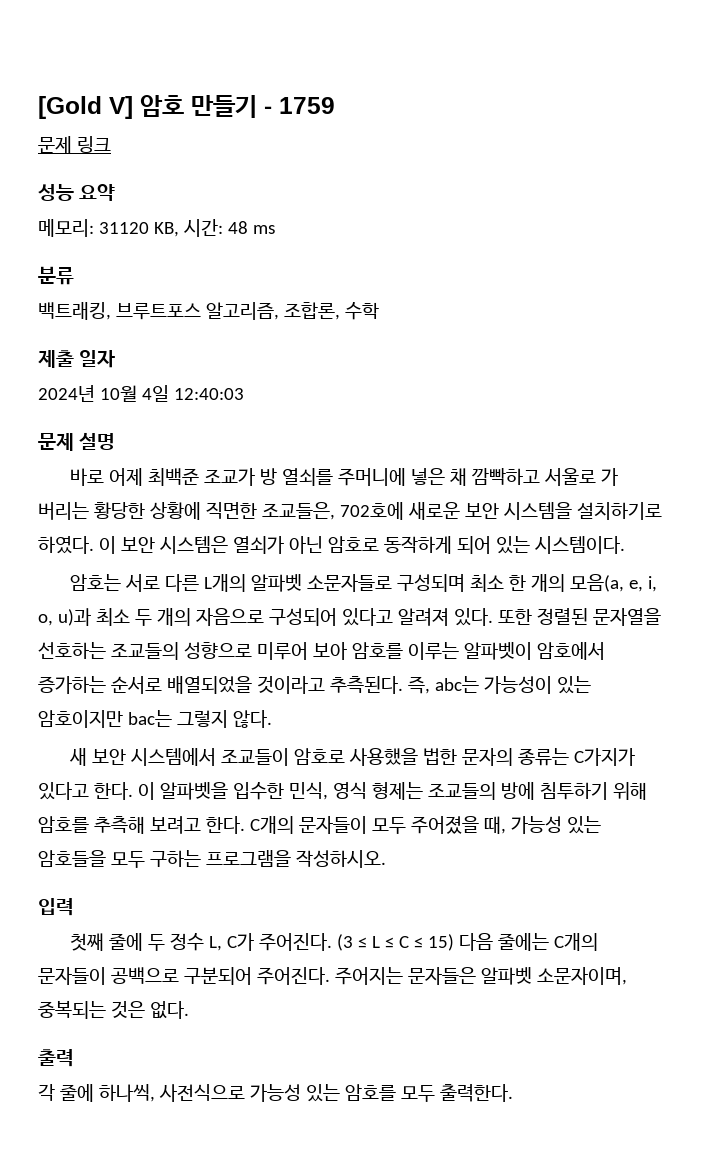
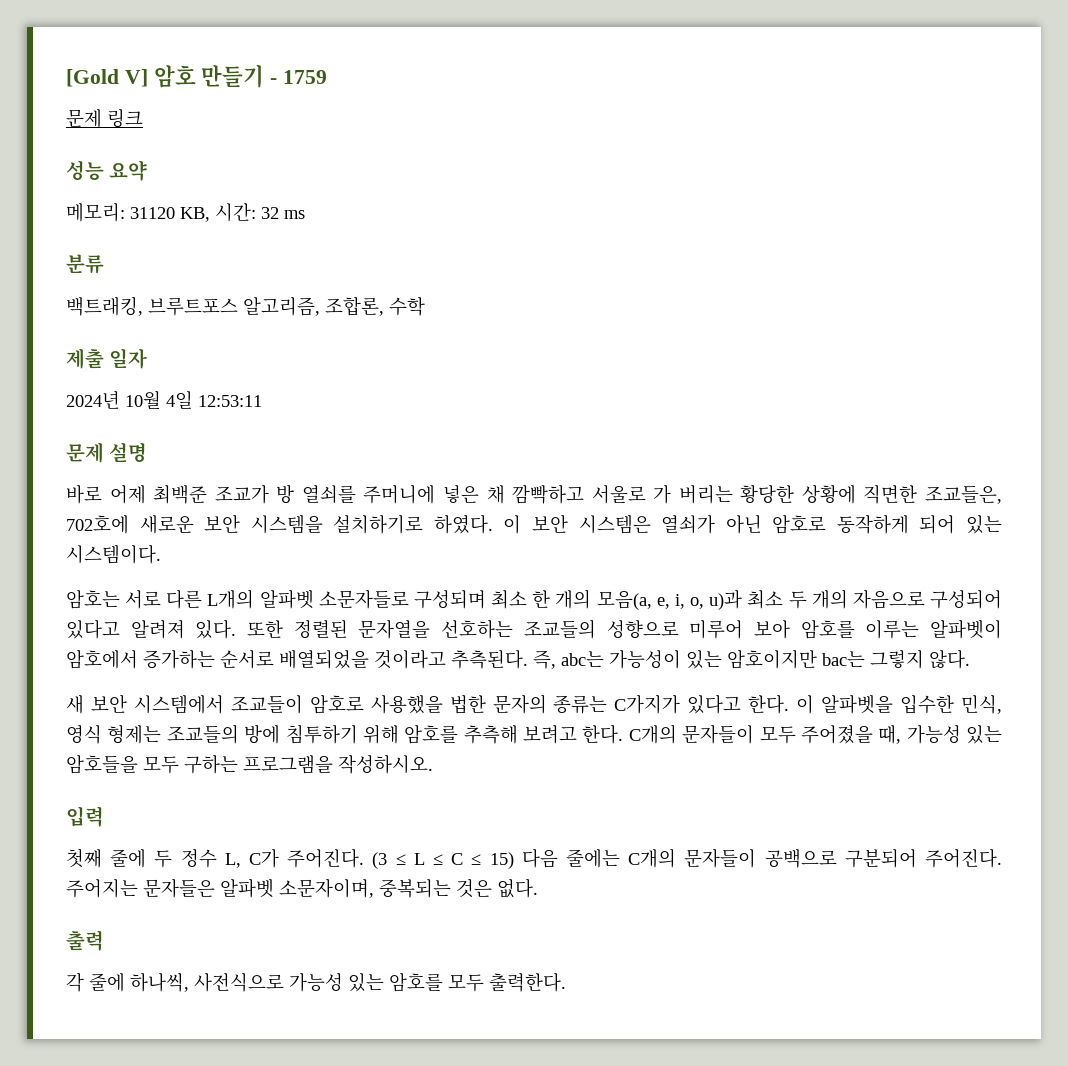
- 메모리: 31120 KB, 시간: 48 ms
+ 메모리: 31120 KB, 시간: 32 ms
- 2024년 10월 4일 12:40:03
+ 2024년 10월 4일 12:53:11

